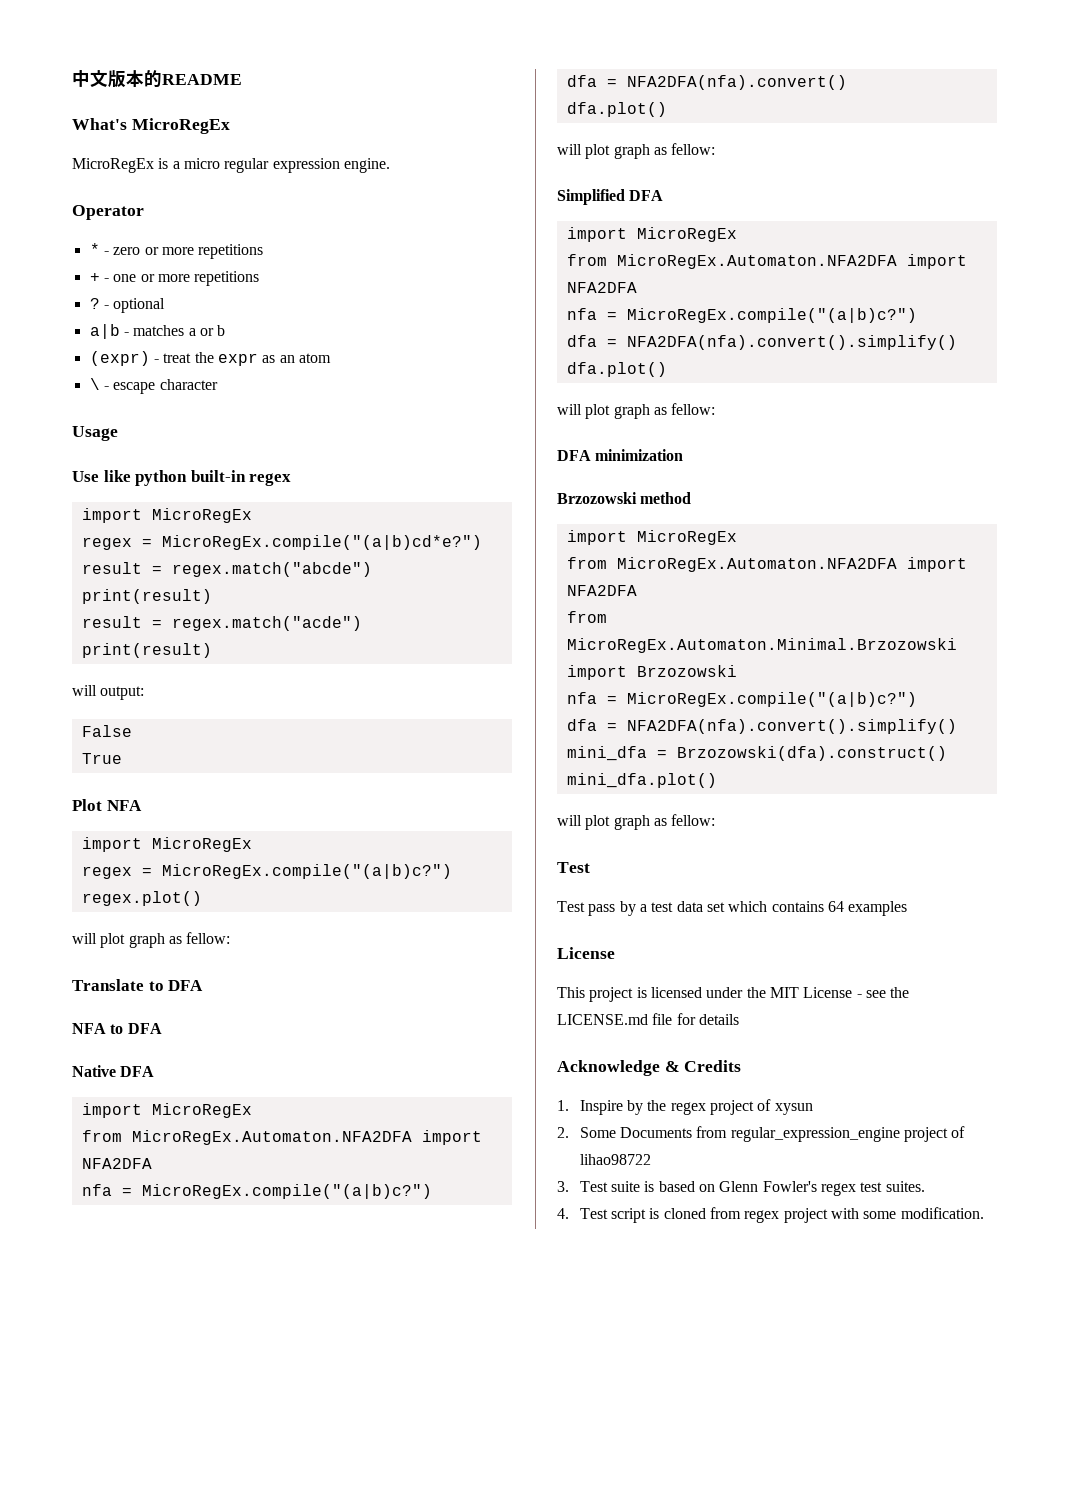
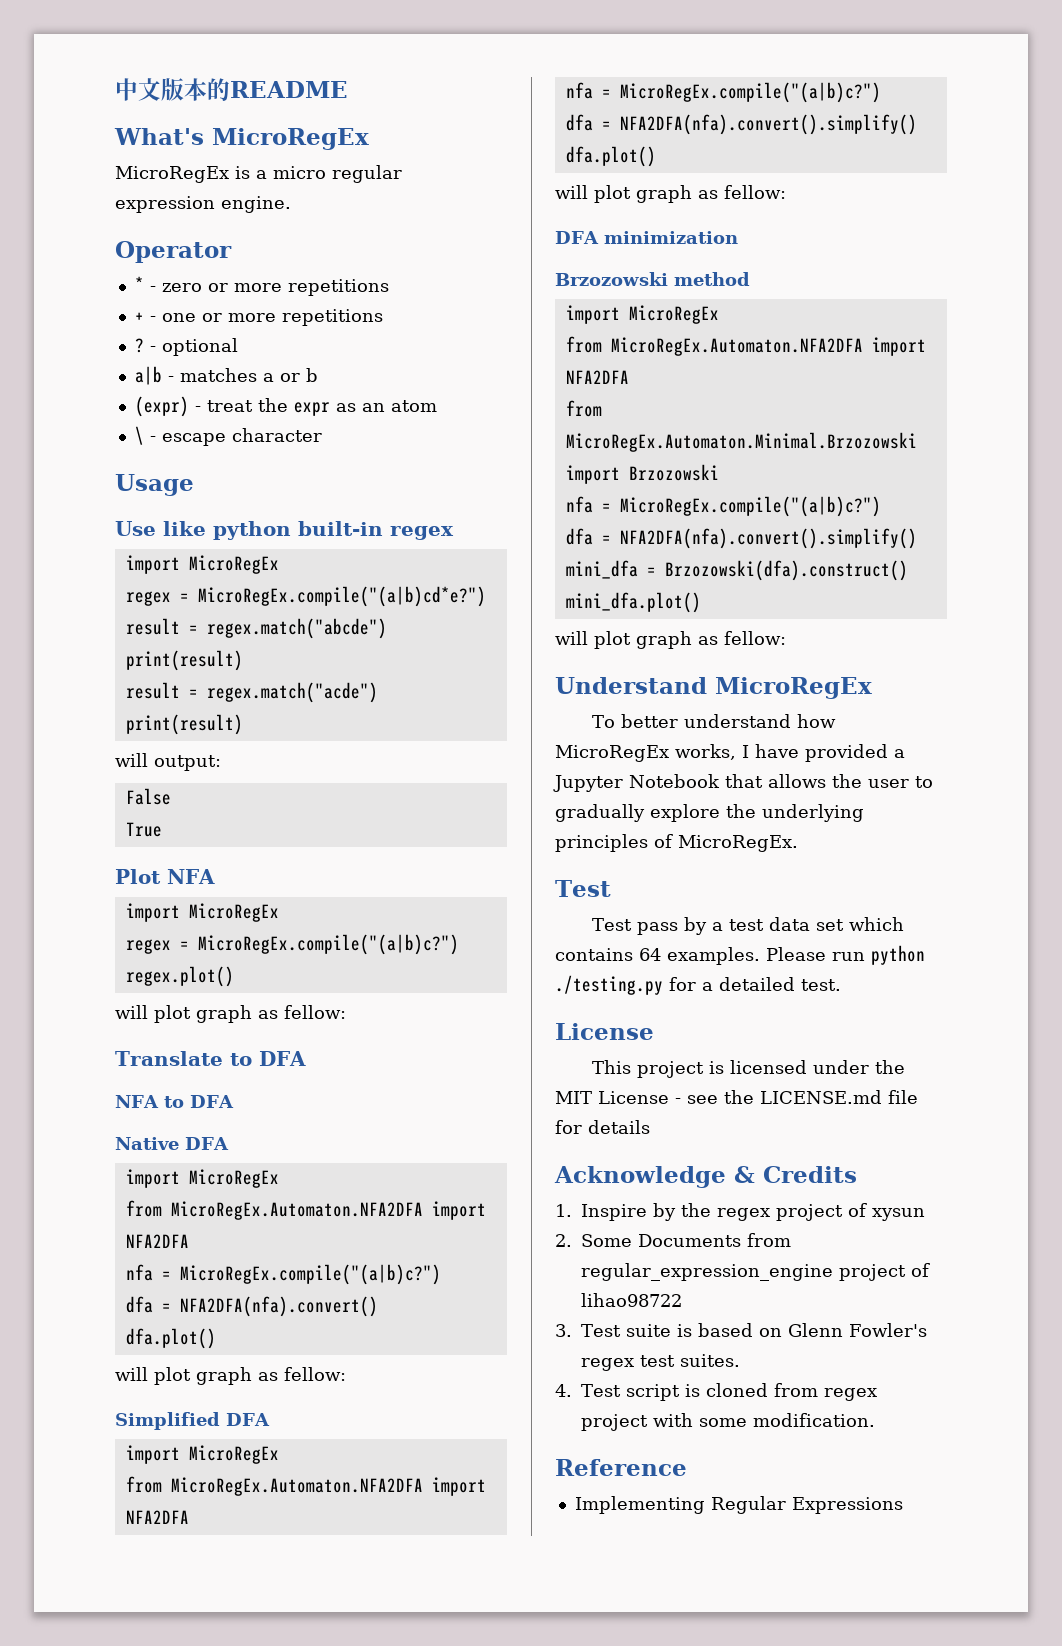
+ Understand MicroRegEx
+ To better understand how MicroRegEx works, I have provided a Jupyter Notebook that allows the user to gradually explore the underlying principles of MicroRegEx.
- Test pass by a test data set which contains 64 examples
+ Test pass by a test data set which contains 64 examples. Please run python ./testing.py for a detailed test.
+ Reference
+ Implementing Regular Expressions

